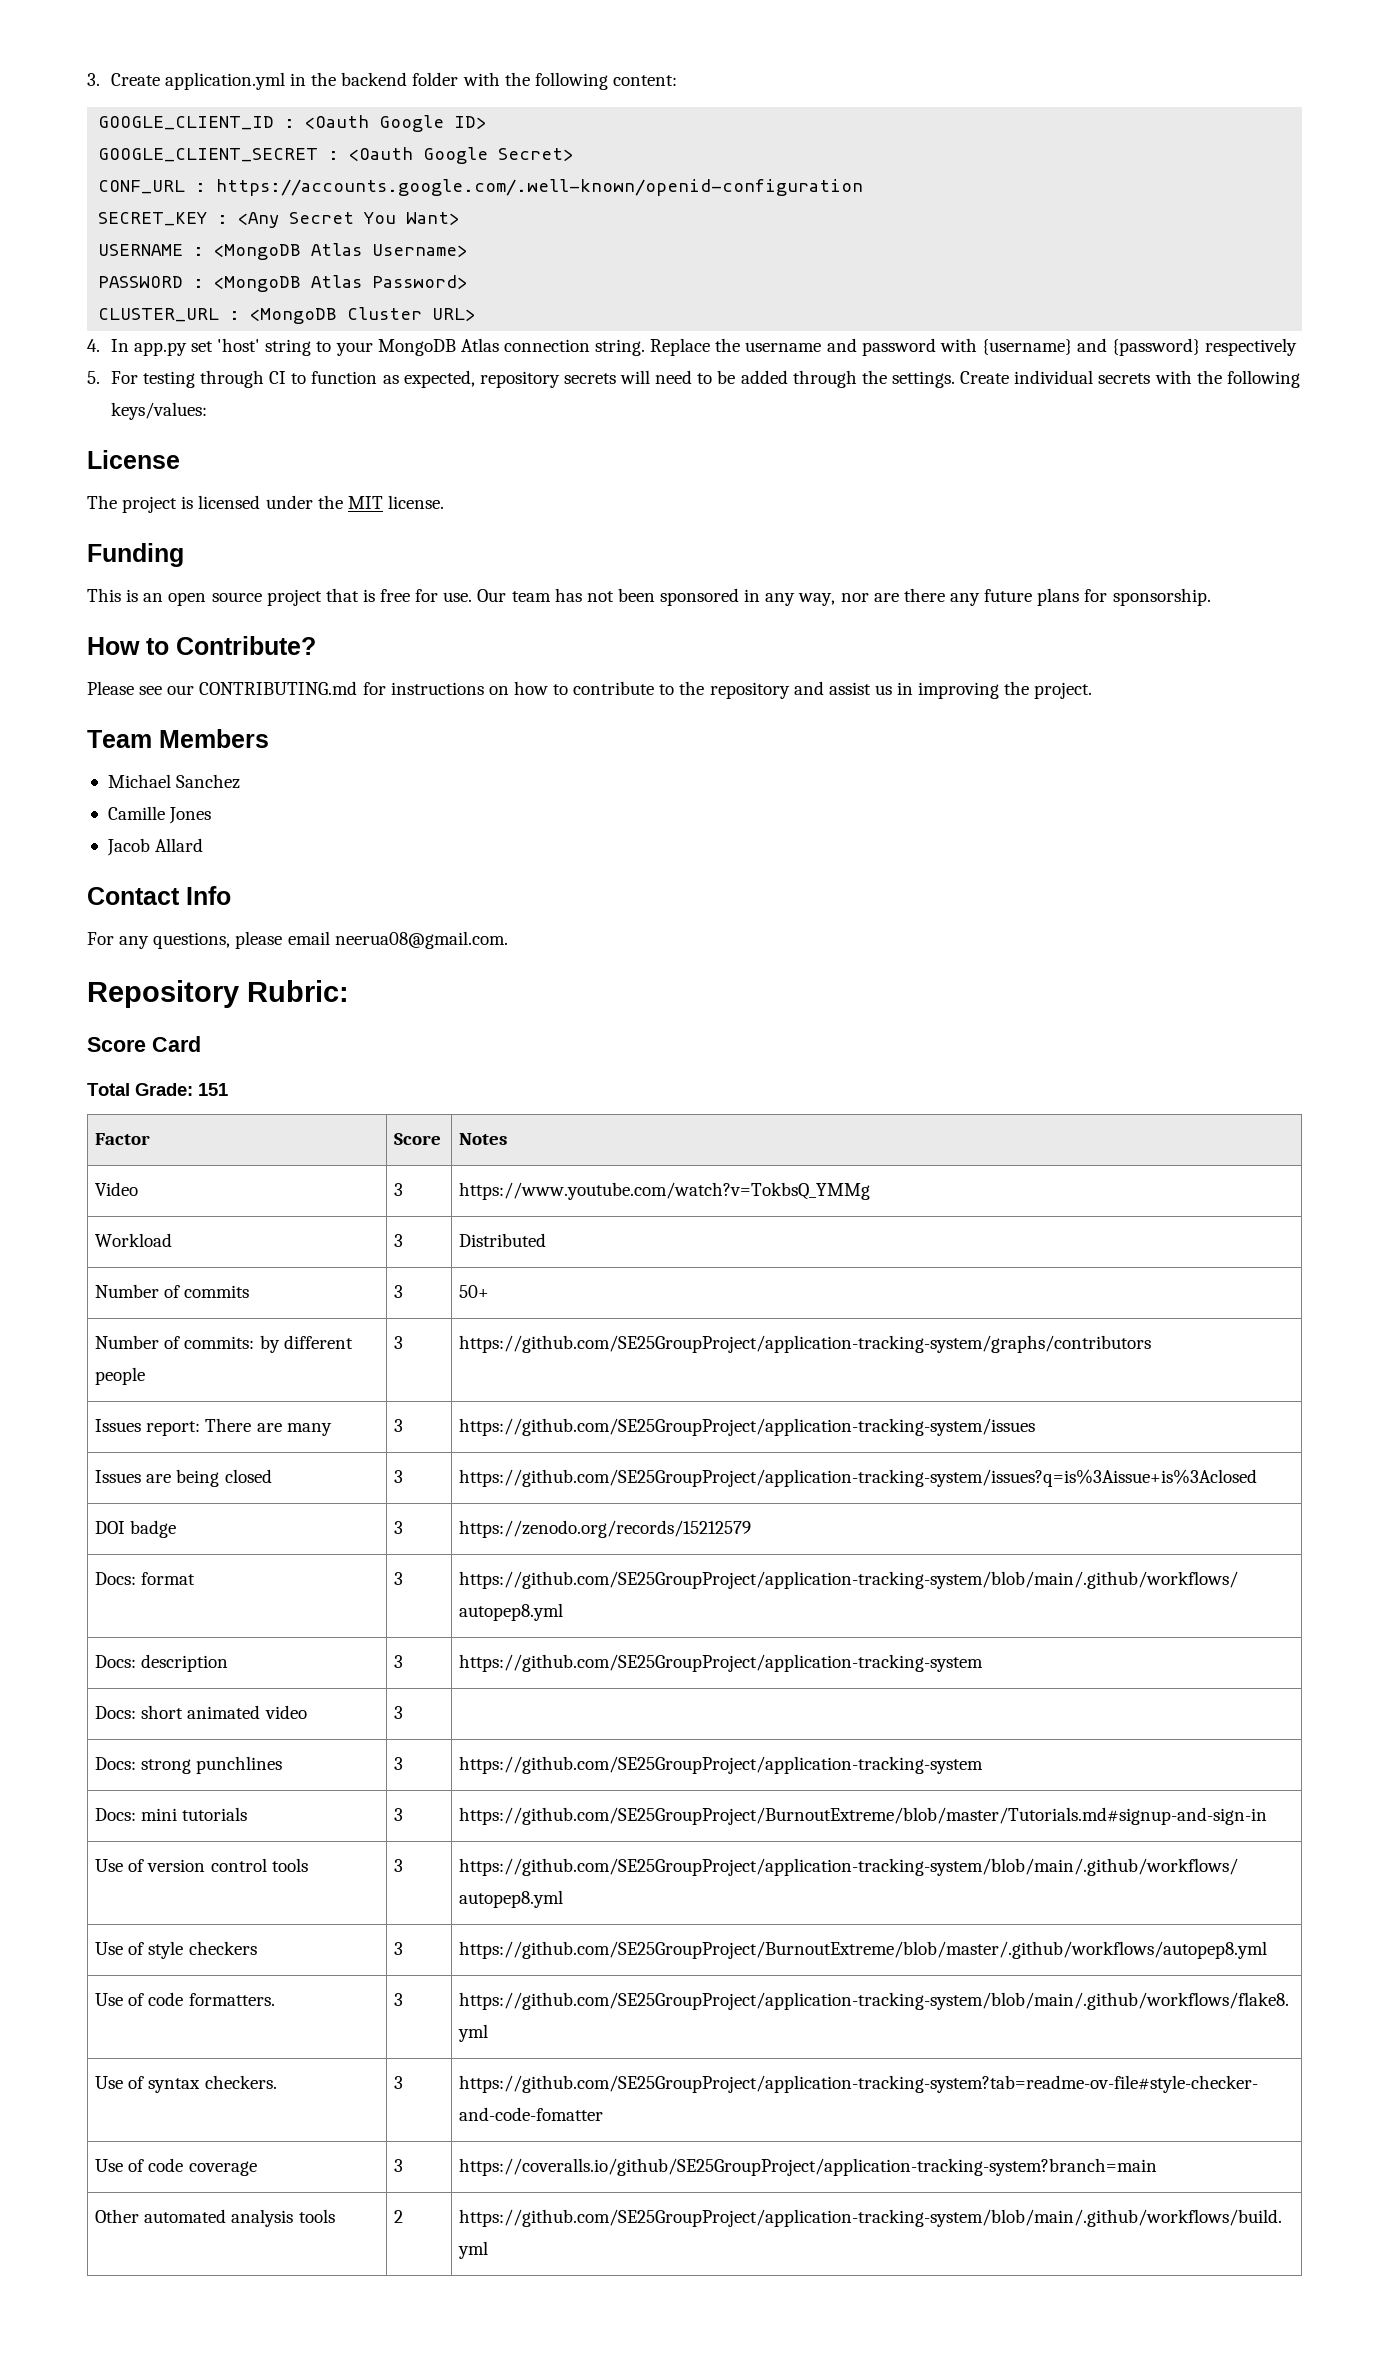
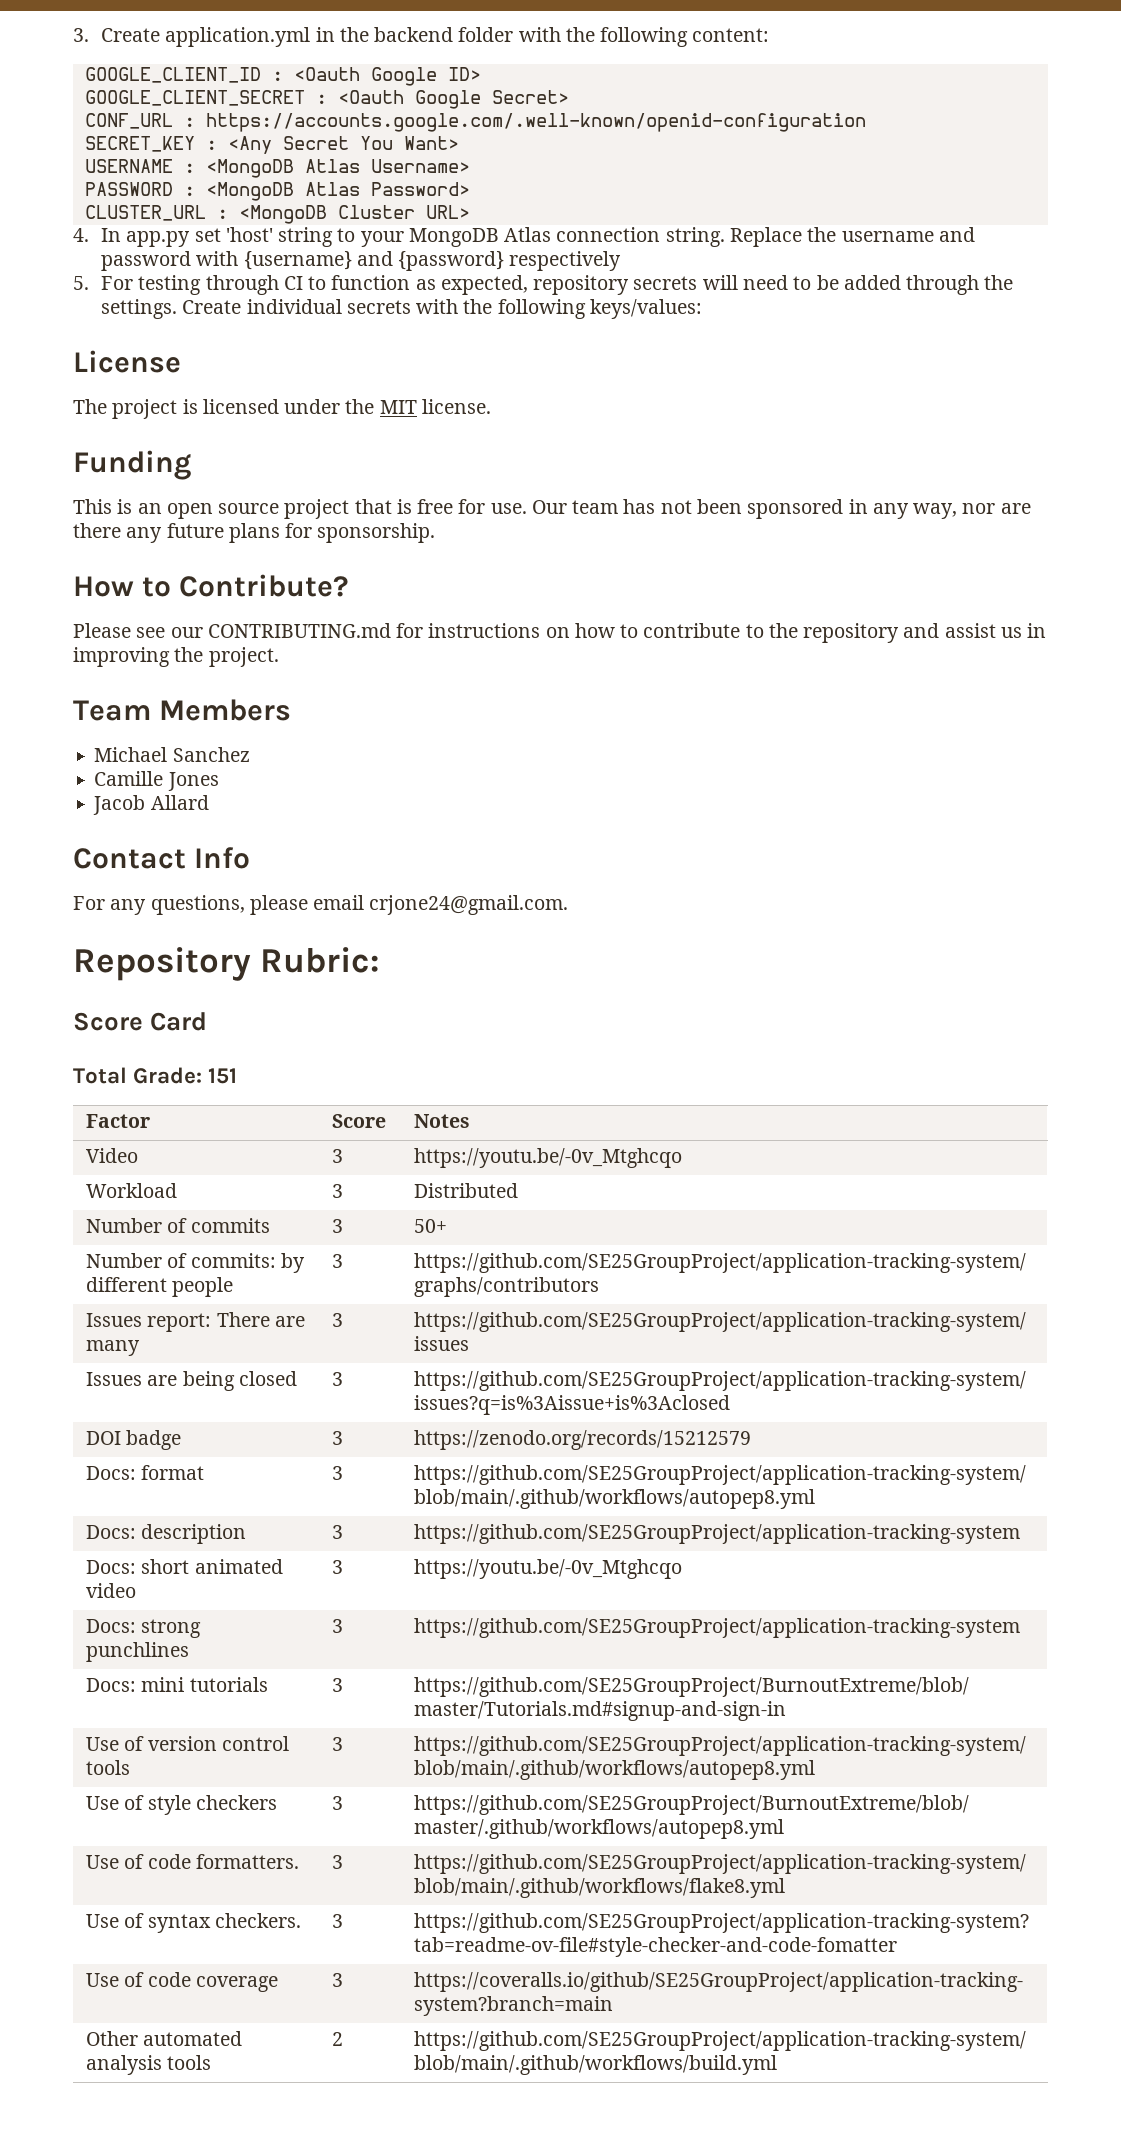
- For any questions, please email neerua08@gmail.com.
+ For any questions, please email crjone24@gmail.com.
- Video | 3 | https://www.youtube.com/watch?v=TokbsQ_YMMg
+ Video | 3 | https://youtu.be/-0v_Mtghcqo
- Docs: short animated video | 3 |
+ Docs: short animated video | 3 | https://youtu.be/-0v_Mtghcqo

